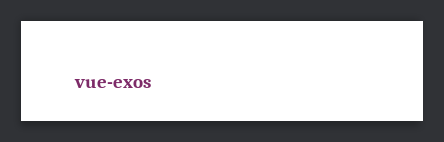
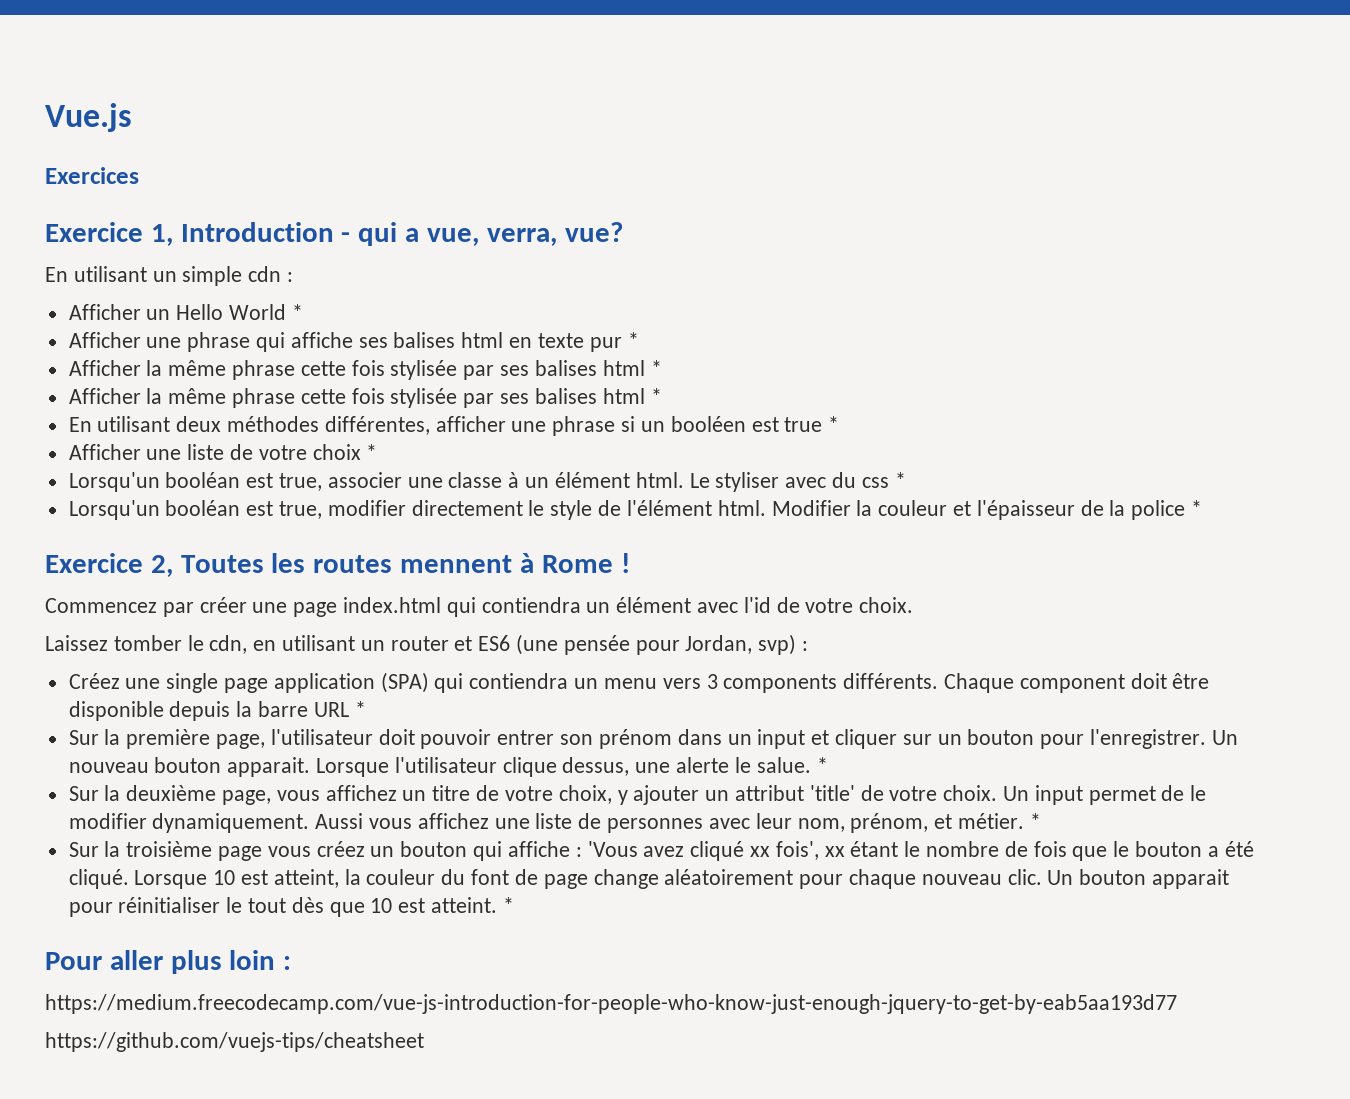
- vue-exos
+ Vue.js
+ Exercices
+ Exercice 1, Introduction - qui a vue, verra, vue?
+ En utilisant un simple cdn :
+ Afficher un Hello World *
+ Afficher une phrase qui affiche ses balises html en texte pur *
+ Afficher la même phrase cette fois stylisée par ses balises html *
+ Afficher la même phrase cette fois stylisée par ses balises html *
+ En utilisant deux méthodes différentes, afficher une phrase si un booléen est true *
+ Afficher une liste de votre choix *
+ Lorsqu'un booléan est true, associer une classe à un élément html. Le styliser avec du css *
+ Lorsqu'un booléan est true, modifier directement le style de l'élément html. Modifier la couleur et l'épaisseur de la police *
+ Exercice 2, Toutes les routes mennent à Rome !
+ Commencez par créer une page index.html qui contiendra un élément avec l'id de votre choix.
+ Laissez tomber le cdn, en utilisant un router et ES6 (une pensée pour Jordan, svp) :
+ Créez une single page application (SPA) qui contiendra un menu vers 3 components différents. Chaque component doit être disponible depuis la barre URL *
+ Sur la première page, l'utilisateur doit pouvoir entrer son prénom dans un input et cliquer sur un bouton pour l'enregistrer. Un nouveau bouton apparait. Lorsque l'utilisateur clique dessus, une alerte le salue. *
+ Sur la deuxième page, vous affichez un titre de votre choix, y ajouter un attribut 'title' de votre choix. Un input permet de le modifier dynamiquement. Aussi vous affichez une liste de personnes avec leur nom, prénom, et métier. *
+ Sur la troisième page vous créez un bouton qui affiche : 'Vous avez cliqué xx fois', xx étant le nombre de fois que le bouton a été cliqué. Lorsque 10 est atteint, la couleur du font de page change aléatoirement pour chaque nouveau clic. Un bouton apparait pour réinitialiser le tout dès que 10 est atteint. *
+ Pour aller plus loin :
+ https://medium.freecodecamp.com/vue-js-introduction-for-people-who-know-just-enough-jquery-to-get-by-eab5aa193d77
+ https://github.com/vuejs-tips/cheatsheet

